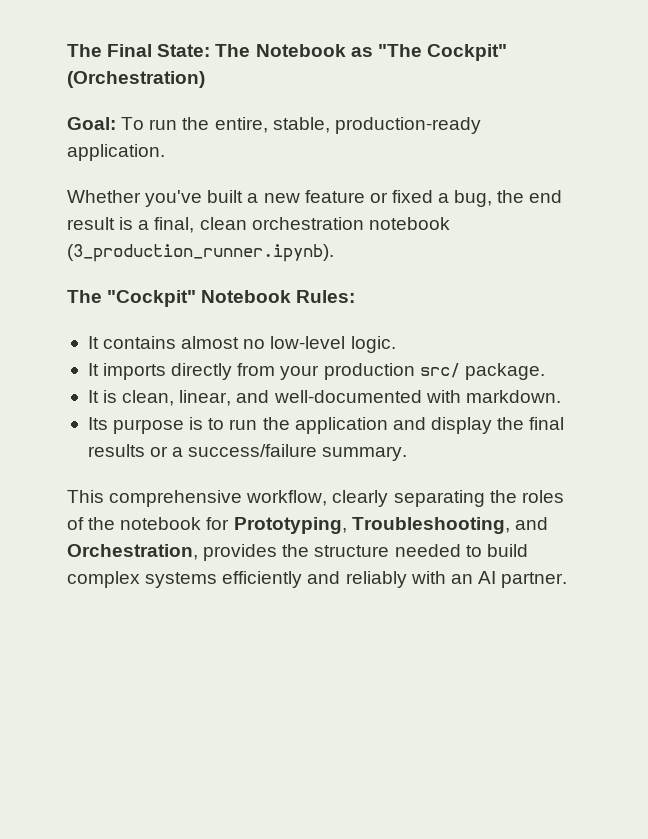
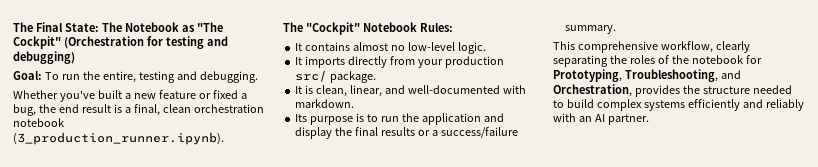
- The Final State: The Notebook as "The Cockpit" (Orchestration)
+ The Final State: The Notebook as "The Cockpit" (Orchestration for testing and debugging)
- Goal: To run the entire, stable, production-ready application.
+ Goal: To run the entire, testing and debugging.

